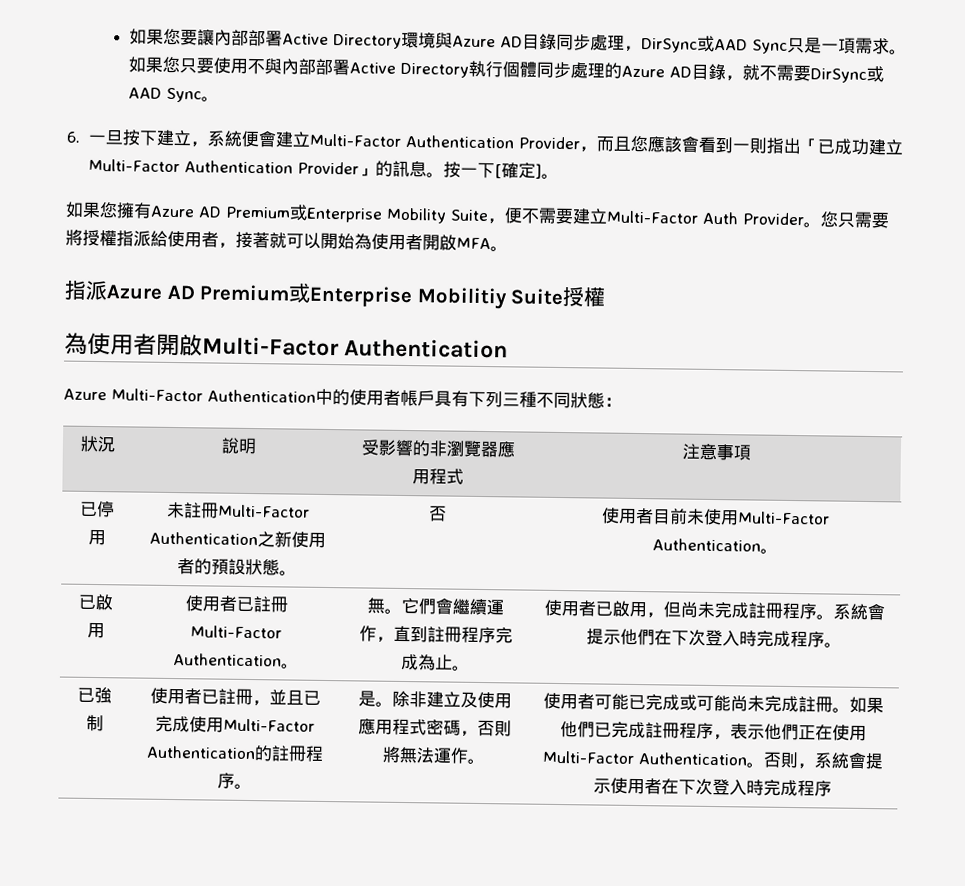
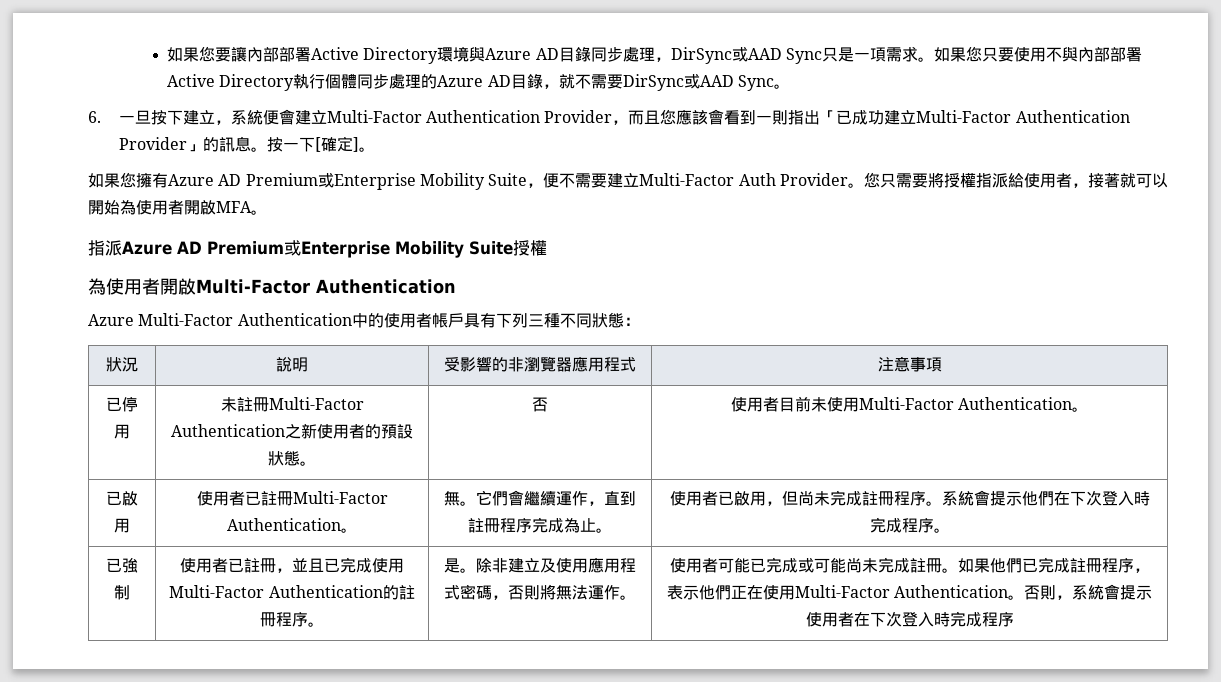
- 指派Azure AD Premium或Enterprise Mobilitiy Suite授權
+ 指派Azure AD Premium或Enterprise Mobility Suite授權

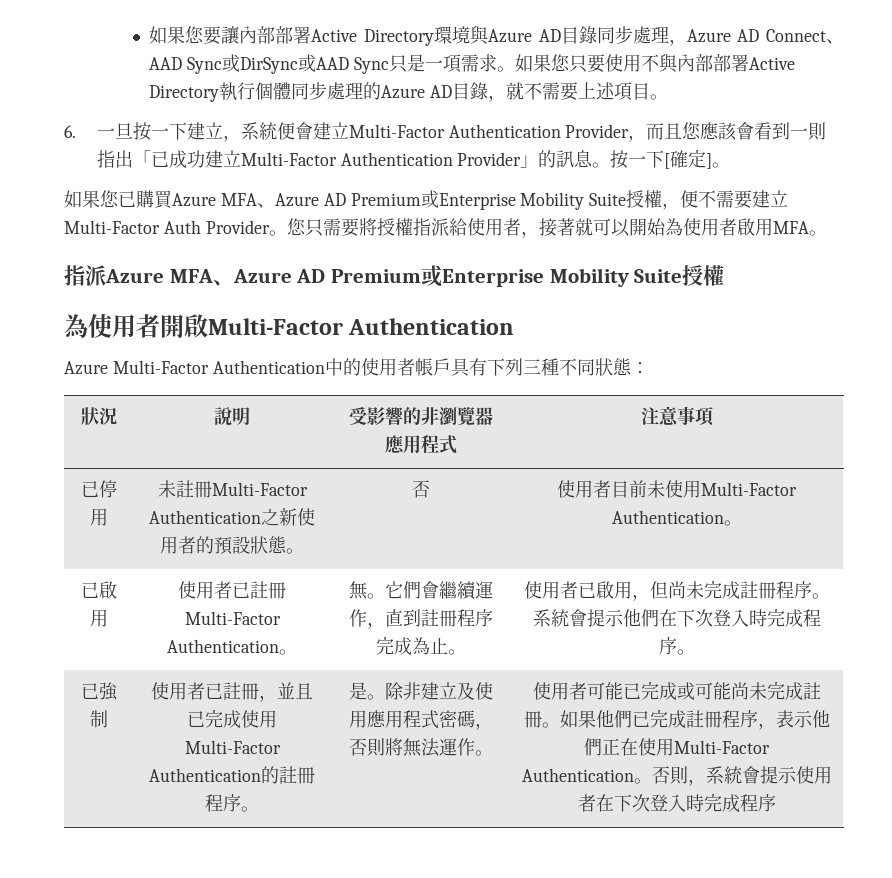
- 如果您要讓內部部署Active Directory環境與Azure AD目錄同步處理，DirSync或AAD Sync只是一項需求。
+ 如果您要讓內部部署Active Directory環境與Azure AD目錄同步處理，Azure AD Connect、AAD Sync或DirSync或AAD Sync只是一項需求。
- 如果您只要使用不與內部部署Active Directory執行個體同步處理的Azure AD目錄，就不需要DirSync或AAD Sync。
+ 如果您只要使用不與內部部署Active Directory執行個體同步處理的Azure AD目錄，就不需要上述項目。
- 6.一旦按下建立，系統便會建立Multi-Factor Authentication Provider，而且您應該會看到一則指出「已成功建立Multi-Factor Authentication Provider」的訊息。
+ 6.一旦按一下建立，系統便會建立Multi-Factor Authentication Provider，而且您應該會看到一則指出「已成功建立Multi-Factor Authentication Provider」的訊息。
- 如果您擁有Azure AD Premium或Enterprise Mobility Suite，便不需要建立Multi-Factor Auth Provider。
+ 如果您已購買Azure MFA、Azure AD Premium或Enterprise Mobility Suite授權，便不需要建立Multi-Factor Auth Provider。
- 您只需要將授權指派給使用者，接著就可以開始為使用者開啟MFA。
+ 您只需要將授權指派給使用者，接著就可以開始為使用者啟用MFA。
- 指派Azure AD Premium或Enterprise Mobility Suite授權
+ 指派Azure MFA、Azure AD Premium或Enterprise Mobility Suite授權

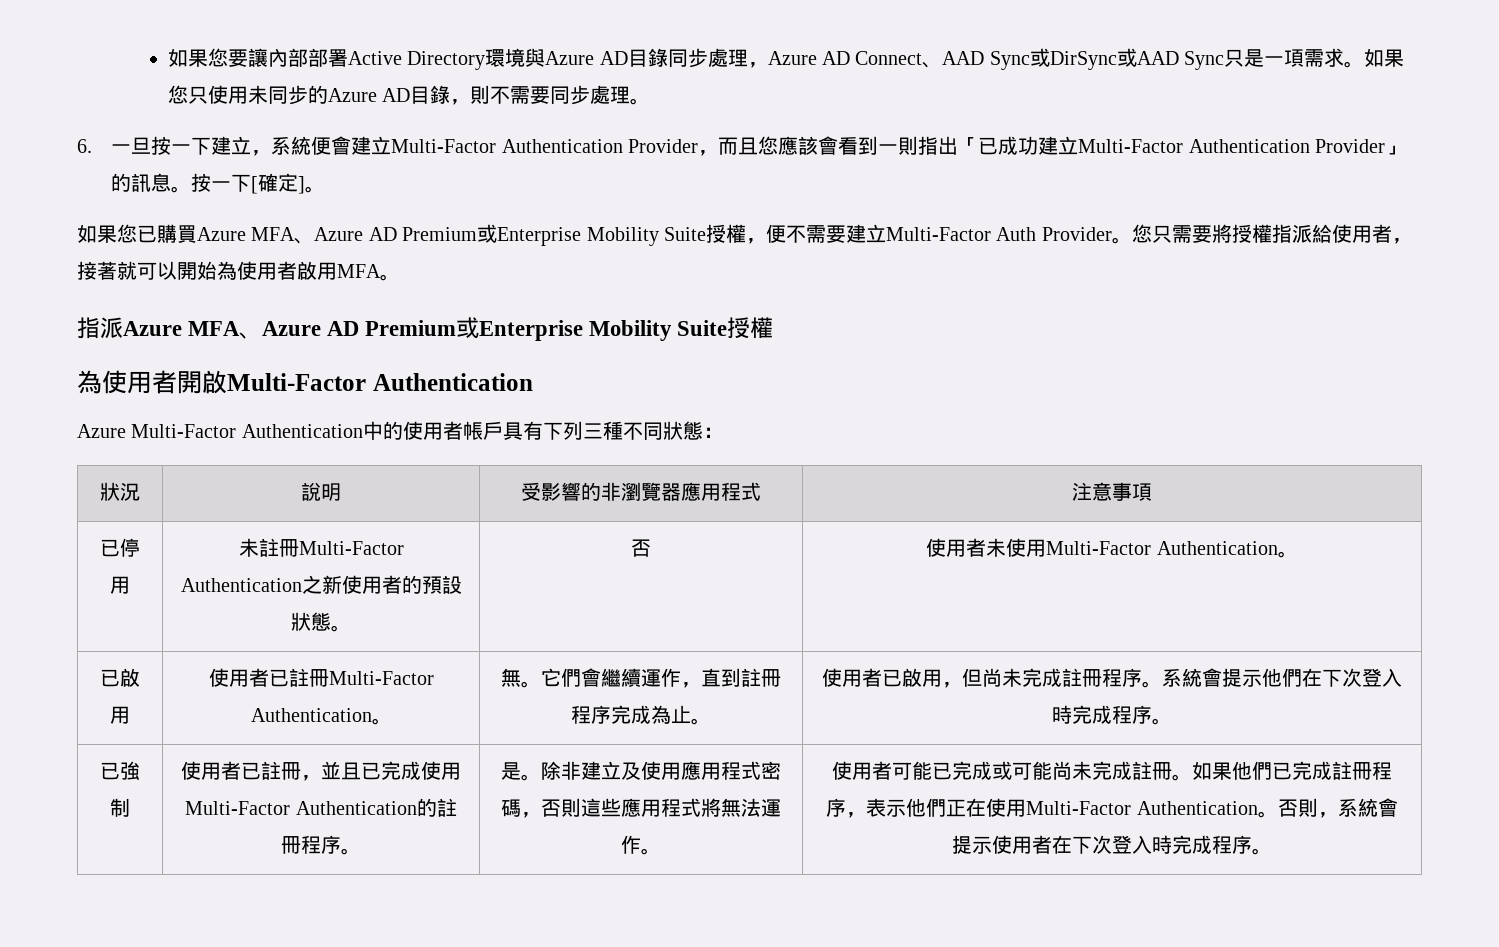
- 如果您只要使用不與內部部署Active Directory執行個體同步處理的Azure AD目錄，就不需要上述項目。
+ 如果您只使用未同步的Azure AD目錄，則不需要同步處理。
- 已停用 | 未註冊Multi-Factor Authentication之新使用者的預設狀態。 | 否 | 使用者目前未使用Multi-Factor Authentication。
+ 已停用 | 未註冊Multi-Factor Authentication之新使用者的預設狀態。 | 否 | 使用者未使用Multi-Factor Authentication。
- 除非建立及使用應用程式密碼，否則將無法運作。
+ 除非建立及使用應用程式密碼，否則這些應用程式將無法運作。
- 否則，系統會提示使用者在下次登入時完成程序
+ 否則，系統會提示使用者在下次登入時完成程序。

